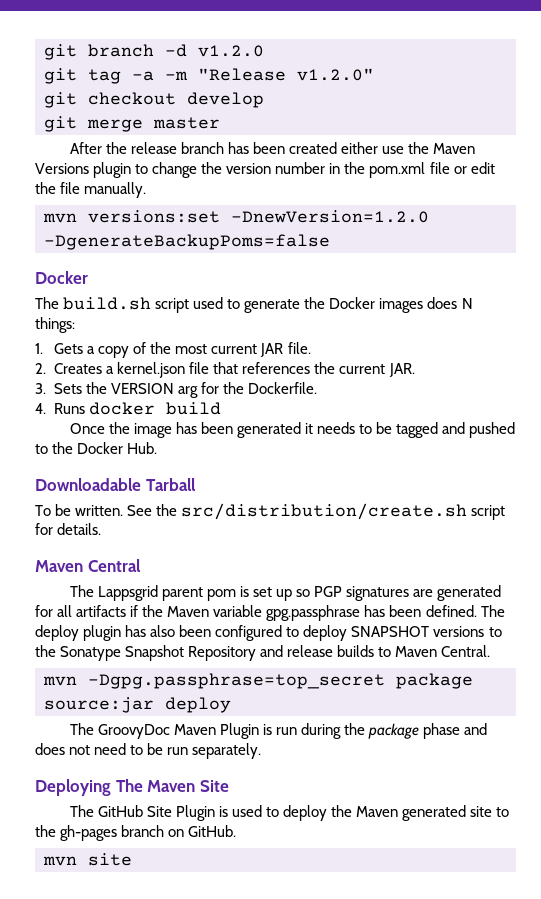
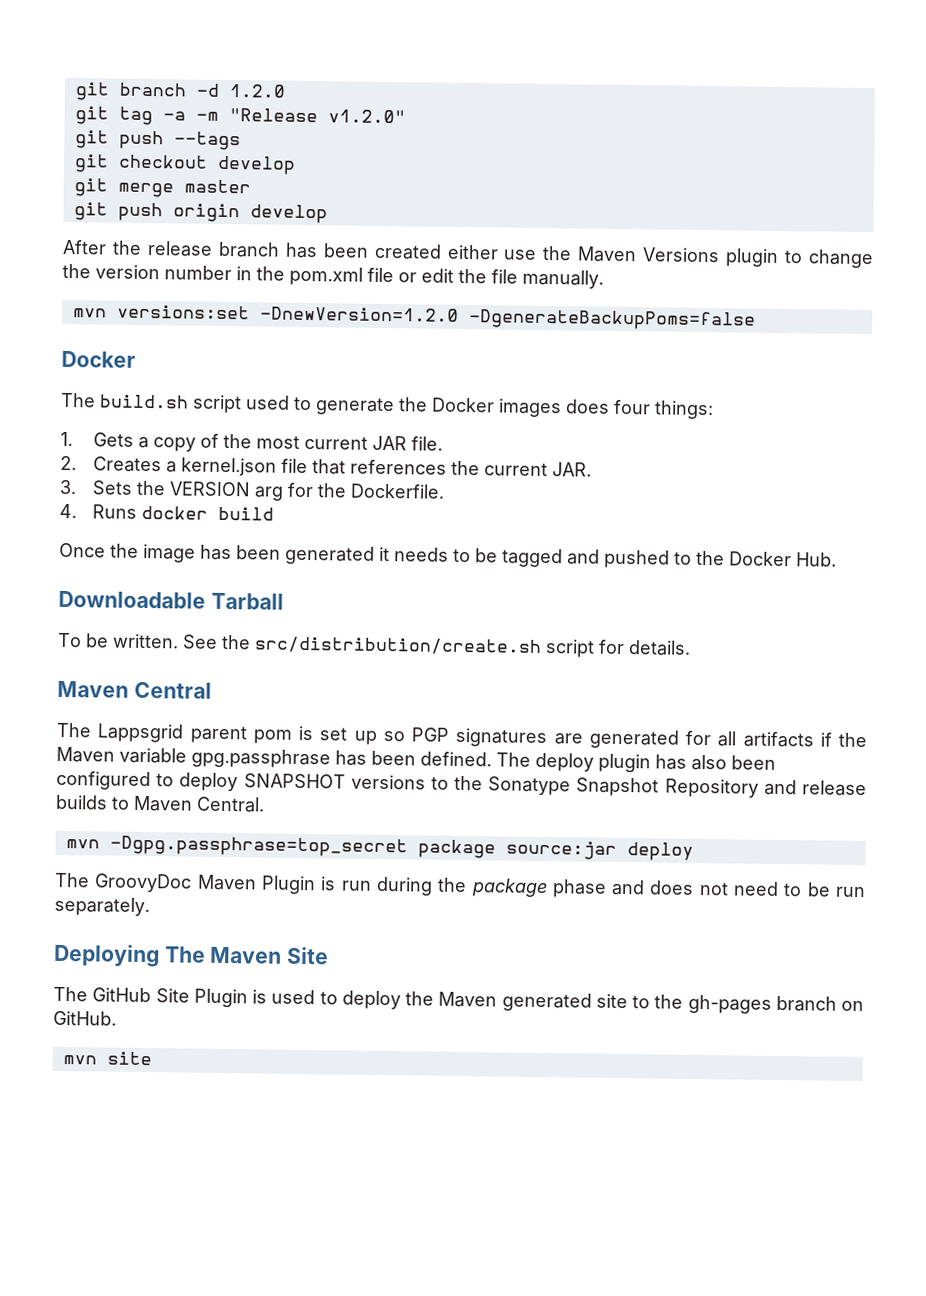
- git branch -d v1.2.0
+ git branch -d 1.2.0
+ git push --tags
+ git push origin develop
- The build.sh script used to generate the Docker images does N things:
+ The build.sh script used to generate the Docker images does four things:

